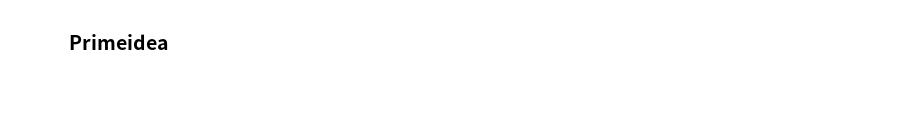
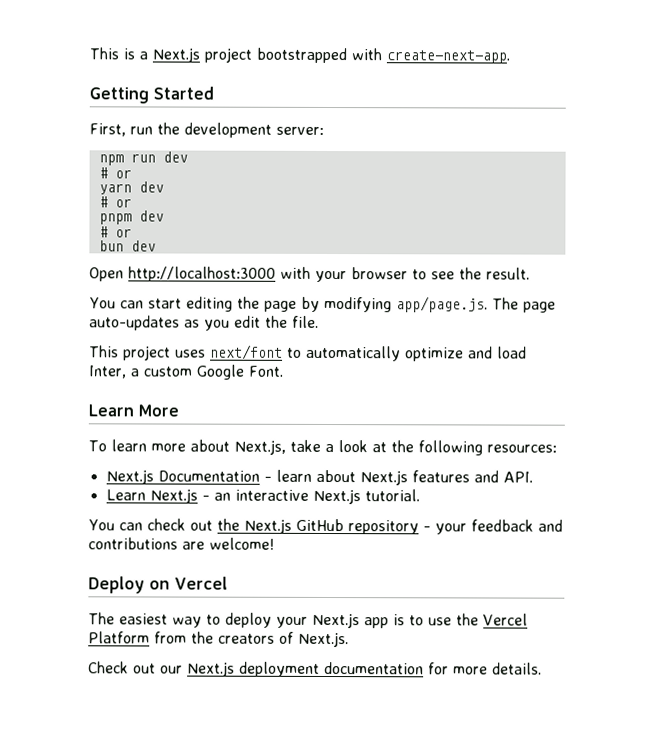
- Primeidea
+ This is a Next.js project bootstrapped with create-next-app.
+ Getting Started
+ First, run the development server:
+ npm run dev
+ # or
+ yarn dev
+ # or
+ pnpm dev
+ # or
+ bun dev
+ Open http://localhost:3000 with your browser to see the result.
+ You can start editing the page by modifying app/page.js. The page auto-updates as you edit the file.
+ This project uses next/font to automatically optimize and load Inter, a custom Google Font.
+ Learn More
+ To learn more about Next.js, take a look at the following resources:
+ Next.js Documentation - learn about Next.js features and API.
+ Learn Next.js - an interactive Next.js tutorial.
+ You can check out the Next.js GitHub repository - your feedback and contributions are welcome!
+ Deploy on Vercel
+ The easiest way to deploy your Next.js app is to use the Vercel Platform from the creators of Next.js.
+ Check out our Next.js deployment documentation for more details.

